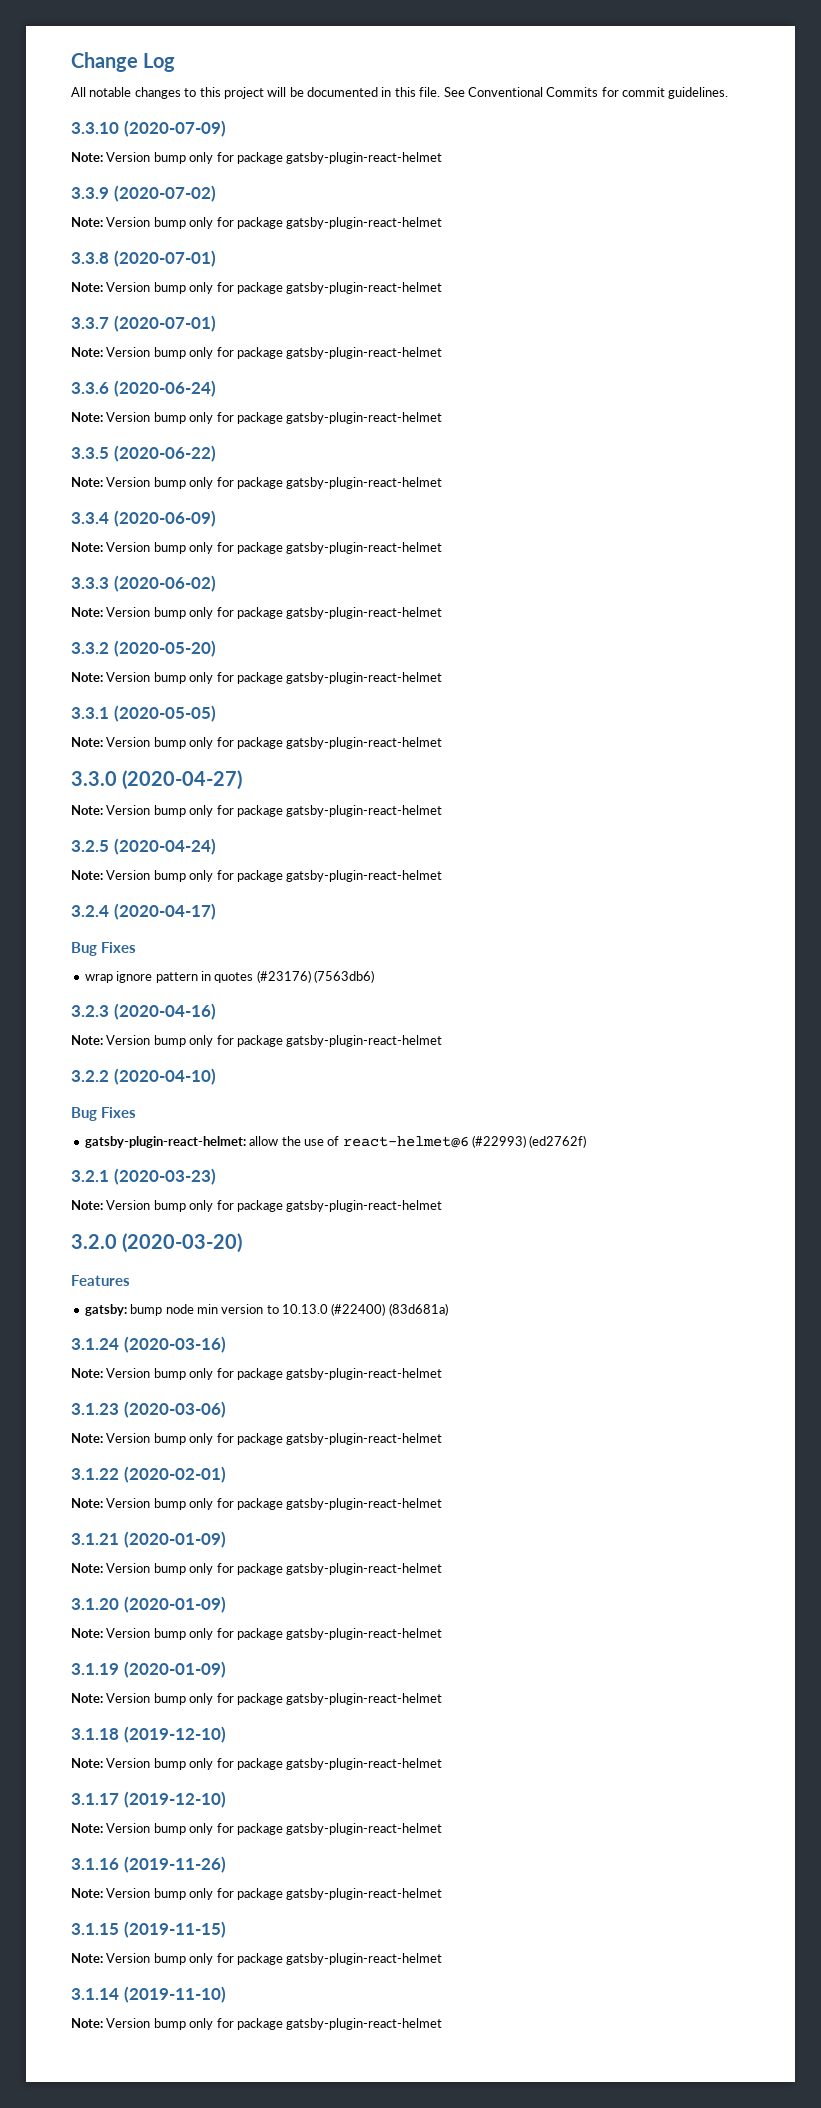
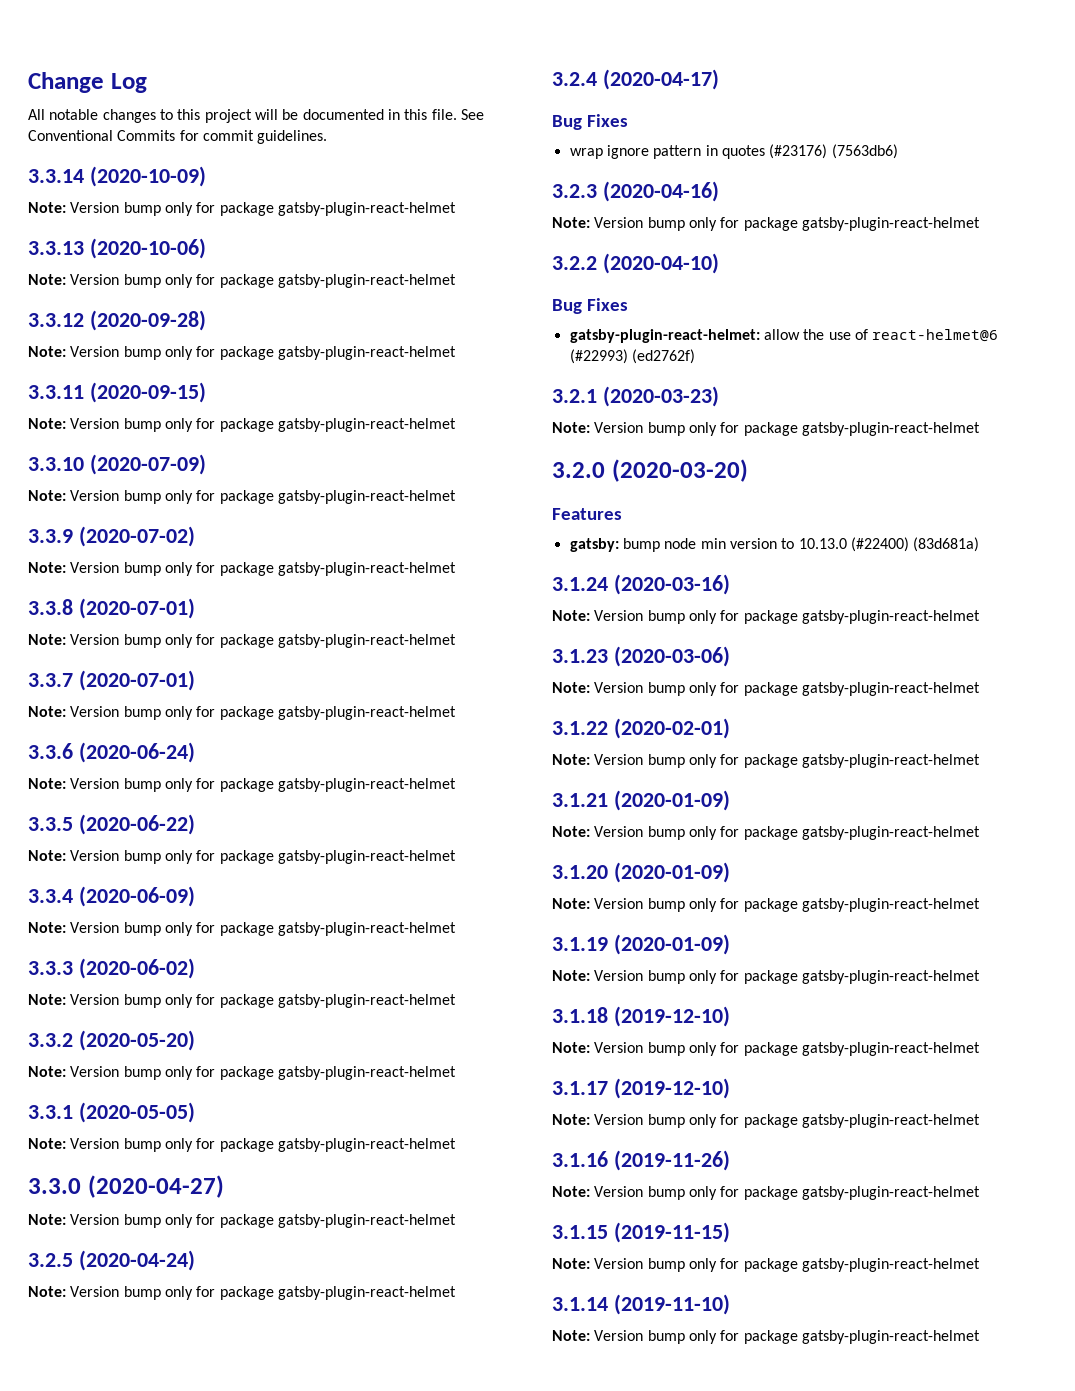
+ 3.3.14 (2020-10-09)
+ Note: Version bump only for package gatsby-plugin-react-helmet
+ 3.3.13 (2020-10-06)
+ Note: Version bump only for package gatsby-plugin-react-helmet
+ 3.3.12 (2020-09-28)
+ Note: Version bump only for package gatsby-plugin-react-helmet
+ 3.3.11 (2020-09-15)
+ Note: Version bump only for package gatsby-plugin-react-helmet

